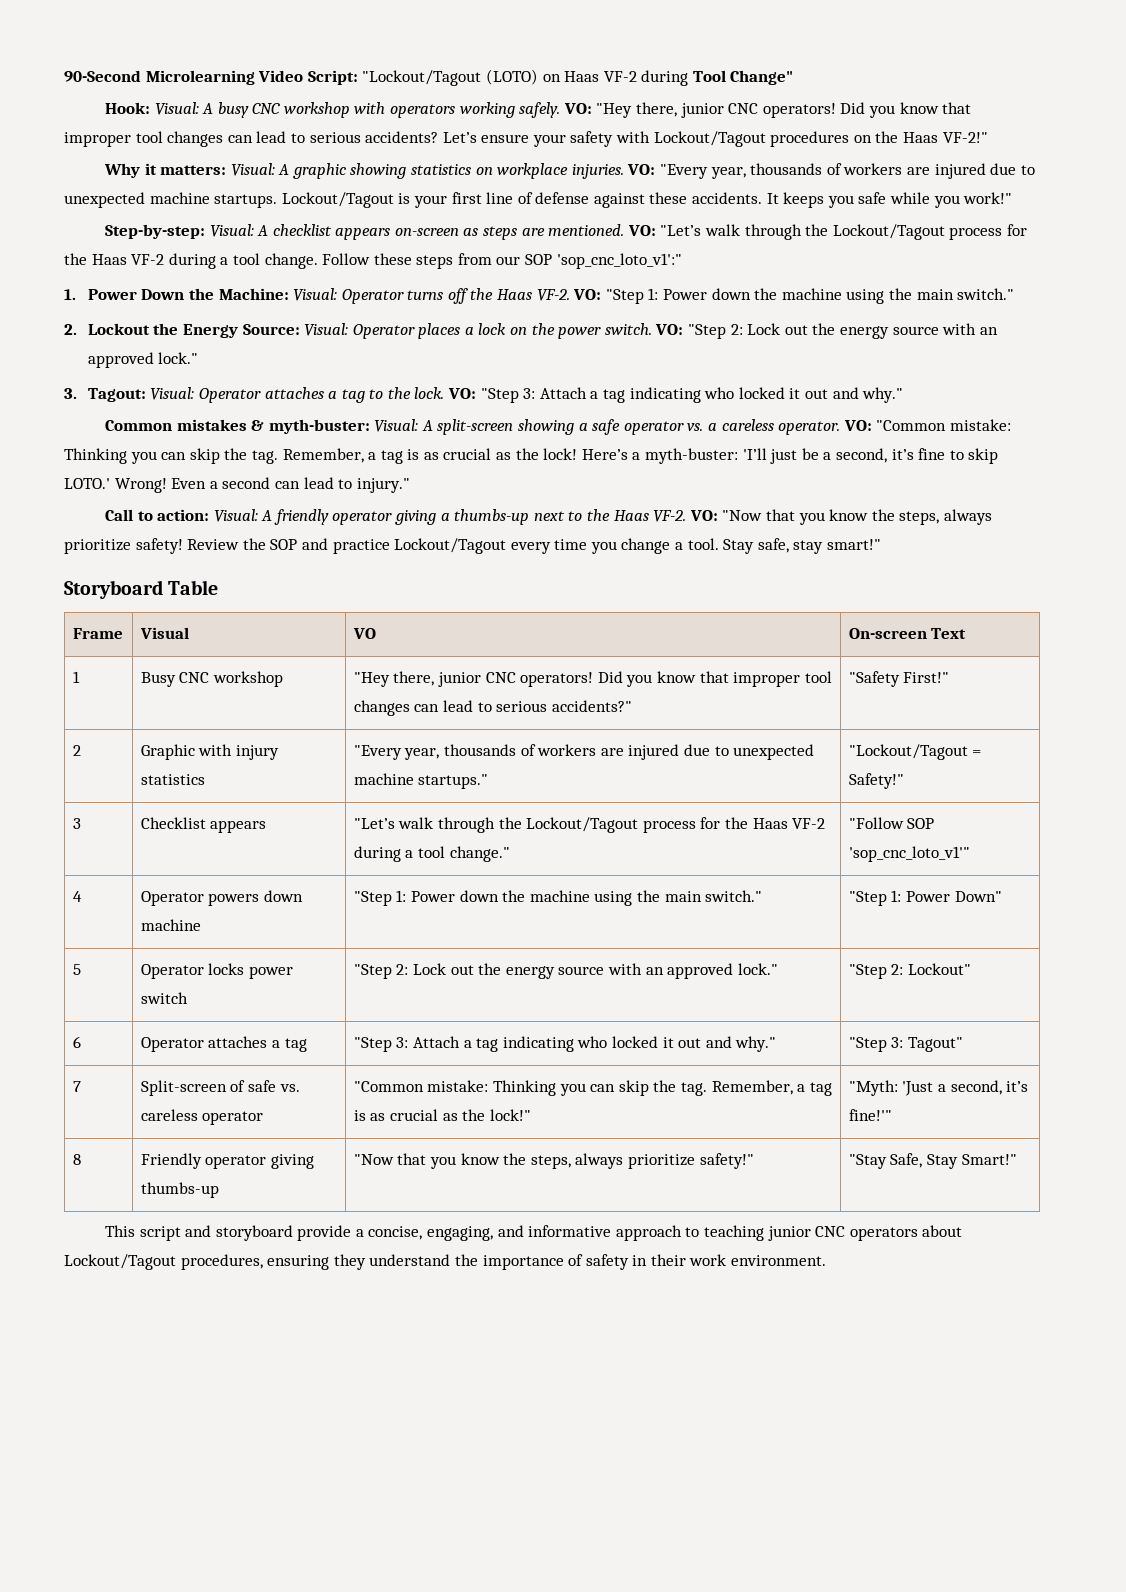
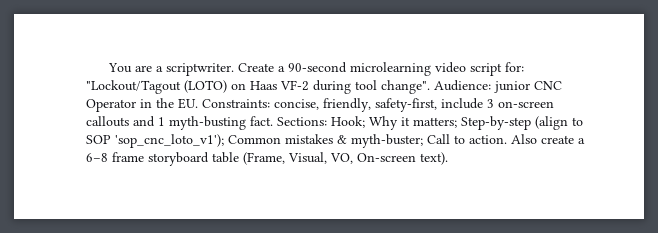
- 90-Second Microlearning Video Script: "Lockout/Tagout (LOTO) on Haas VF-2 during Tool Change"
- Hook: Visual: A busy CNC workshop with operators working safely. VO: "Hey there, junior CNC operators! Did you know that improper tool changes can lead to serious accidents? Let’s ensure your safety with Lockout/Tagout procedures on the Haas VF-2!"
- Why it matters: Visual: A graphic showing statistics on workplace injuries. VO: "Every year, thousands of workers are injured due to unexpected machine startups. Lockout/Tagout is your first line of defense against these accidents. It keeps you safe while you work!"
- Step-by-step: Visual: A checklist appears on-screen as steps are mentioned. VO: "Let’s walk through the Lockout/Tagout process for the Haas VF-2 during a tool change. Follow these steps from our SOP 'sop_cnc_loto_v1':"
- 1. Power Down the Machine: Visual: Operator turns off the Haas VF-2. VO: "Step 1: Power down the machine using the main switch."
- 2. Lockout the Energy Source: Visual: Operator places a lock on the power switch. VO: "Step 2: Lock out the energy source with an approved lock."
- 3. Tagout: Visual: Operator attaches a tag to the lock. VO: "Step 3: Attach a tag indicating who locked it out and why."
- Common mistakes & myth-buster: Visual: A split-screen showing a safe operator vs. a careless operator. VO: "Common mistake: Thinking you can skip the tag. Remember, a tag is as crucial as the lock! Here’s a myth-buster: 'I’ll just be a second, it’s fine to skip LOTO.' Wrong! Even a second can lead to injury."
- Call to action: Visual: A friendly operator giving a thumbs-up next to the Haas VF-2. VO: "Now that you know the steps, always prioritize safety! Review the SOP and practice Lockout/Tagout every time you change a tool. Stay safe, stay smart!"
- Storyboard Table
- Frame | Visual | VO | On-screen Text
- 1 | Busy CNC workshop | "Hey there, junior CNC operators! Did you know that improper tool changes can lead to serious accidents?" | "Safety First!"
- 2 | Graphic with injury statistics | "Every year, thousands of workers are injured due to unexpected machine startups." | "Lockout/Tagout = Safety!"
- 3 | Checklist appears | "Let’s walk through the Lockout/Tagout process for the Haas VF-2 during a tool change." | "Follow SOP 'sop_cnc_loto_v1'"
- 4 | Operator powers down machine | "Step 1: Power down the machine using the main switch." | "Step 1: Power Down"
- 5 | Operator locks power switch | "Step 2: Lock out the energy source with an approved lock." | "Step 2: Lockout"
- 6 | Operator attaches a tag | "Step 3: Attach a tag indicating who locked it out and why." | "Step 3: Tagout"
- 7 | Split-screen of safe vs. careless operator | "Common mistake: Thinking you can skip the tag. Remember, a tag is as crucial as the lock!" | "Myth: 'Just a second, it’s fine!'"
- 8 | Friendly operator giving thumbs-up | "Now that you know the steps, always prioritize safety!" | "Stay Safe, Stay Smart!"
- This script and storyboard provide a concise, engaging, and informative approach to teaching junior CNC operators about Lockout/Tagout procedures, ensuring they understand the importance of safety in their work environment.
+ You are a scriptwriter. Create a 90-second microlearning video script for: "Lockout/Tagout (LOTO) on Haas VF-2 during tool change". Audience: junior CNC Operator in the EU. Constraints: concise, friendly, safety-first, include 3 on-screen callouts and 1 myth-busting fact. Sections: Hook; Why it matters; Step-by-step (align to SOP 'sop_cnc_loto_v1'); Common mistakes & myth-buster; Call to action. Also create a 6–8 frame storyboard table (Frame, Visual, VO, On-screen text).

